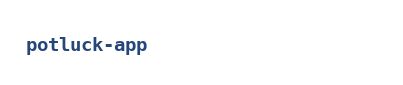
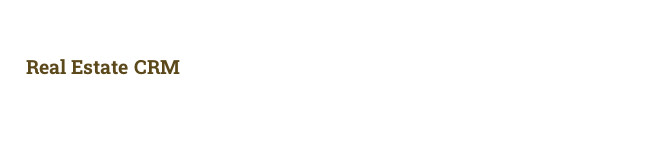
- potluck-app
+ Real Estate CRM

